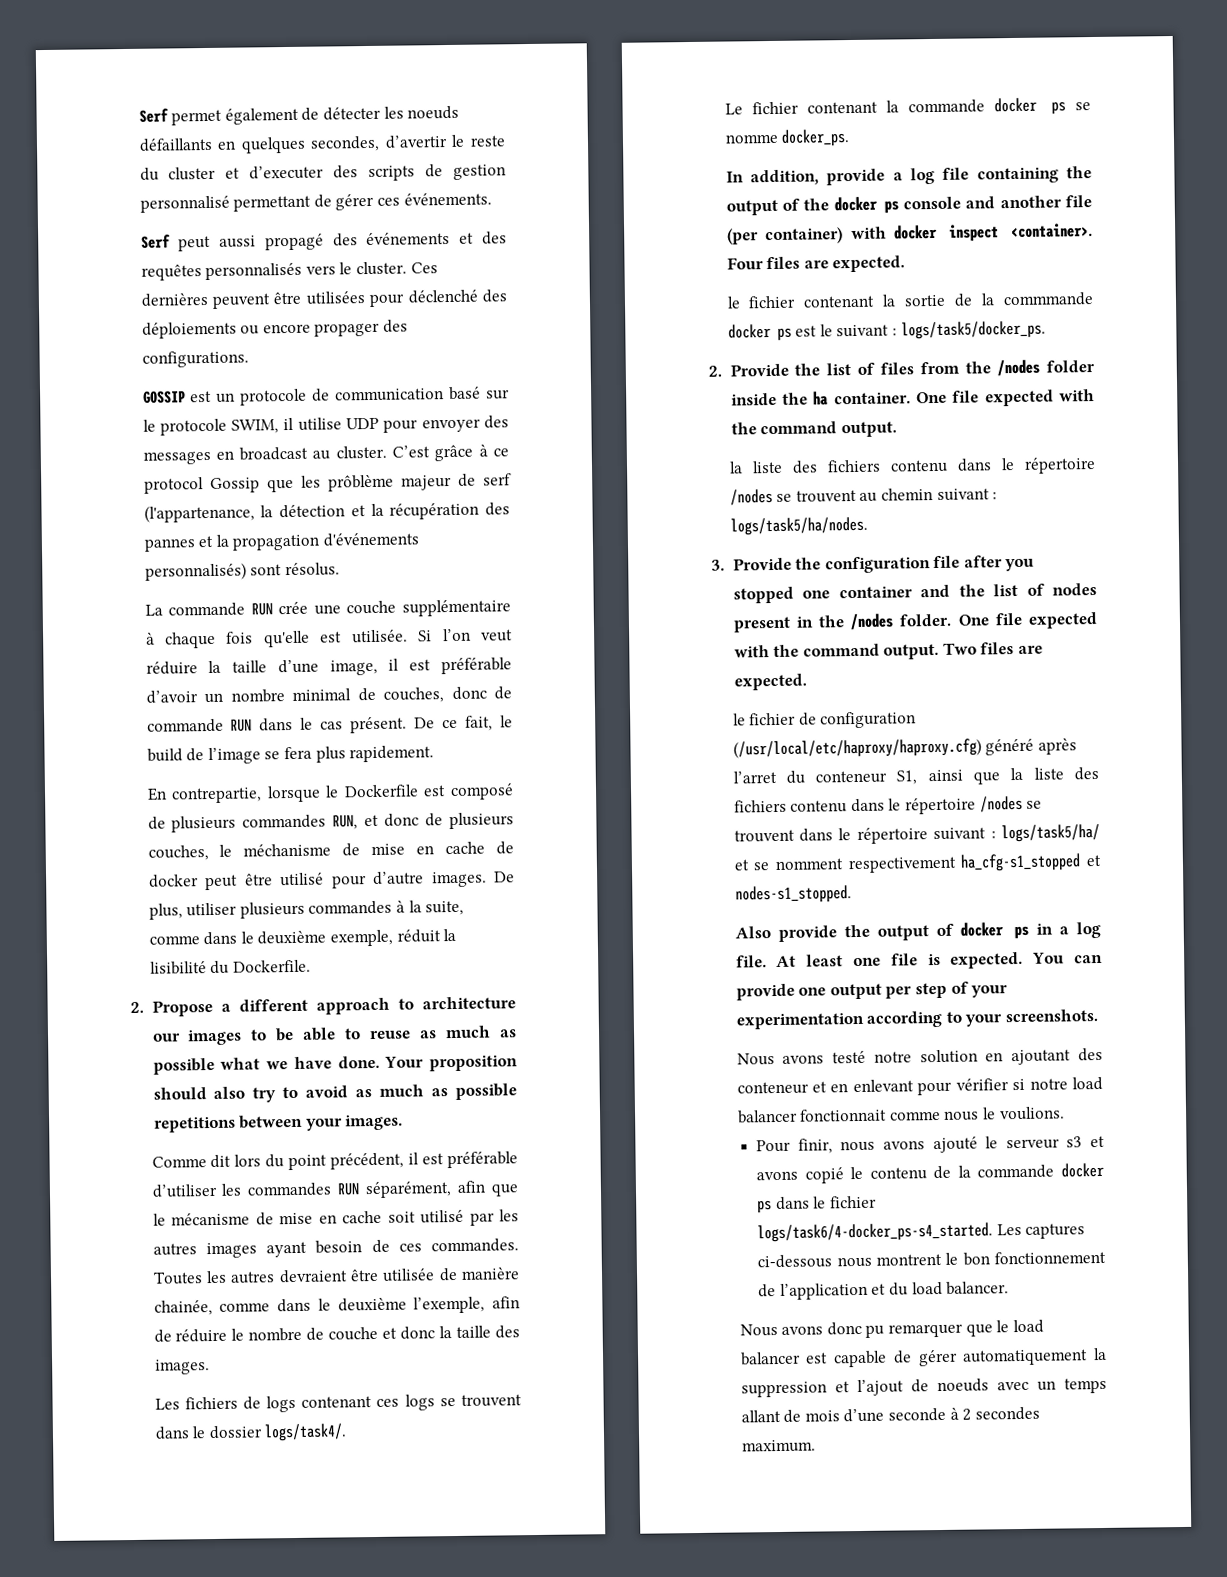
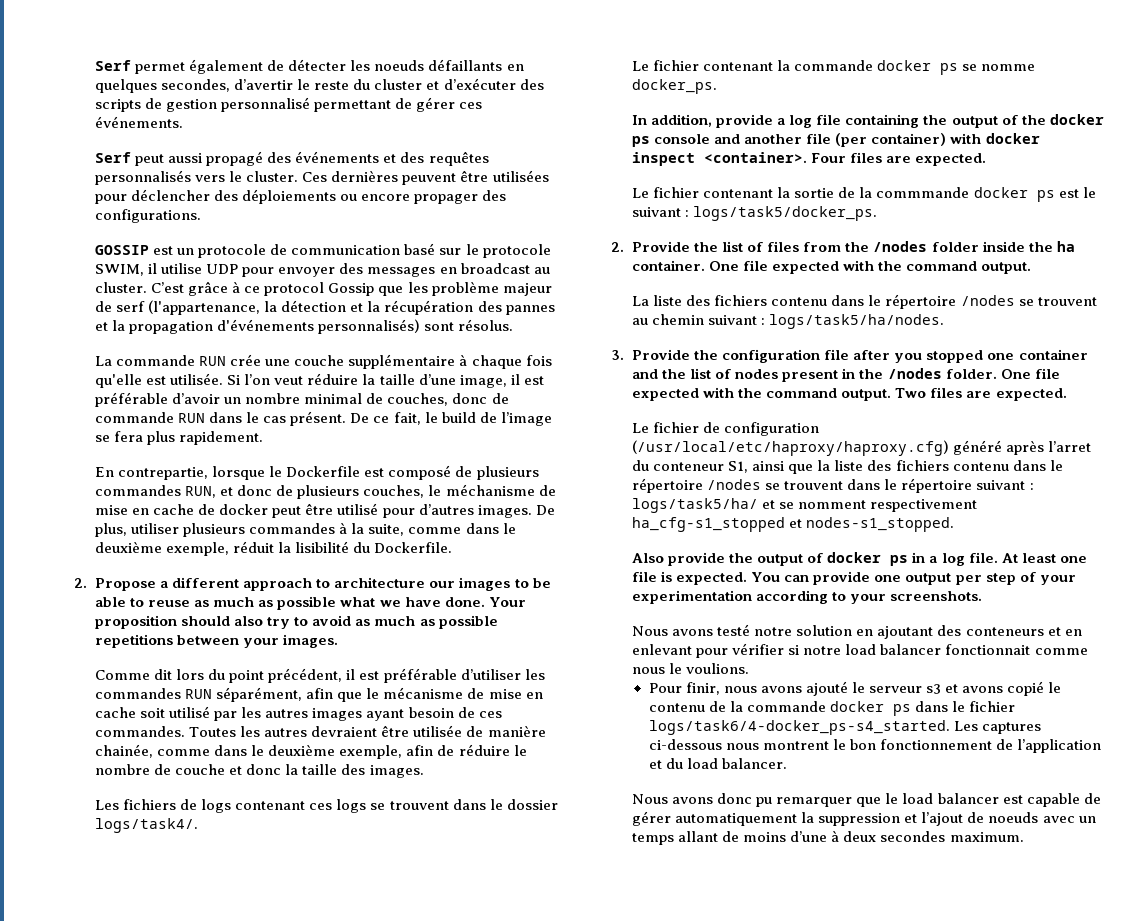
- Serf permet également de détecter les noeuds défaillants en quelques secondes, d’avertir le reste du cluster et d’executer des scripts de gestion personnalisé permettant de gérer ces événements.
+ Serf permet également de détecter les noeuds défaillants en quelques secondes, d’avertir le reste du cluster et d’exécuter des scripts de gestion personnalisé permettant de gérer ces événements.
- Ces dernières peuvent être utilisées pour déclenché des déploiements ou encore propager des configurations.
+ Ces dernières peuvent être utilisées pour déclencher des déploiements ou encore propager des configurations.
- C’est grâce à ce protocol Gossip que les prôblème majeur de serf (l'appartenance, la détection et la récupération des pannes et la propagation d'événements personnalisés) sont résolus.
+ C’est grâce à ce protocol Gossip que les problème majeur de serf (l'appartenance, la détection et la récupération des pannes et la propagation d'événements personnalisés) sont résolus.
- En contrepartie, lorsque le Dockerfile est composé de plusieurs commandes RUN, et donc de plusieurs couches, le méchanisme de mise en cache de docker peut être utilisé pour d’autre images.
+ En contrepartie, lorsque le Dockerfile est composé de plusieurs commandes RUN, et donc de plusieurs couches, le méchanisme de mise en cache de docker peut être utilisé pour d’autres images.
- Toutes les autres devraient être utilisée de manière chainée, comme dans le deuxième l’exemple, afin de réduire le nombre de couche et donc la taille des images.
+ Toutes les autres devraient être utilisée de manière chainée, comme dans le deuxième exemple, afin de réduire le nombre de couche et donc la taille des images.
- le fichier contenant la sortie de la commmande docker ps est le suivant : logs/task5/docker_ps.
+ Le fichier contenant la sortie de la commmande docker ps est le suivant : logs/task5/docker_ps.
- la liste des fichiers contenu dans le répertoire /nodes se trouvent au chemin suivant : logs/task5/ha/nodes.
+ La liste des fichiers contenu dans le répertoire /nodes se trouvent au chemin suivant : logs/task5/ha/nodes.
- le fichier de configuration (/usr/local/etc/haproxy/haproxy.cfg) généré après l’arret du conteneur S1, ainsi que la liste des fichiers contenu dans le répertoire /nodes se trouvent dans le répertoire suivant : logs/task5/ha/ et se nomment respectivement ha_cfg-s1_stopped et nodes-s1_stopped.
+ Le fichier de configuration (/usr/local/etc/haproxy/haproxy.cfg) généré après l’arret du conteneur S1, ainsi que la liste des fichiers contenu dans le répertoire /nodes se trouvent dans le répertoire suivant : logs/task5/ha/ et se nomment respectivement ha_cfg-s1_stopped et nodes-s1_stopped.
- Nous avons testé notre solution en ajoutant des conteneur et en enlevant pour vérifier si notre load balancer fonctionnait comme nous le voulions.
+ Nous avons testé notre solution en ajoutant des conteneurs et en enlevant pour vérifier si notre load balancer fonctionnait comme nous le voulions.
- Nous avons donc pu remarquer que le load balancer est capable de gérer automatiquement la suppression et l’ajout de noeuds avec un temps allant de mois d’une seconde à 2 secondes maximum.
+ Nous avons donc pu remarquer que le load balancer est capable de gérer automatiquement la suppression et l’ajout de noeuds avec un temps allant de moins d’une à deux secondes maximum.

